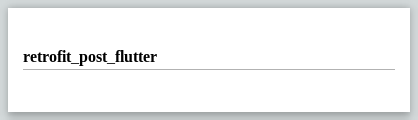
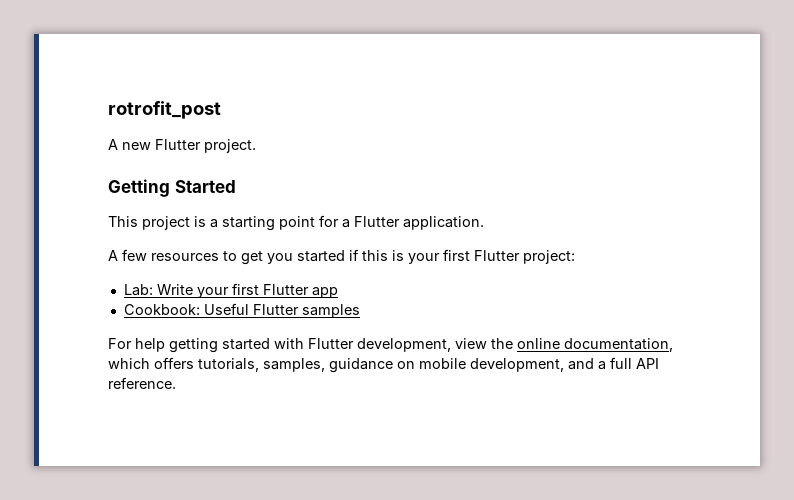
- retrofit_post_flutter
+ rotrofit_post
+ A new Flutter project.
+ Getting Started
+ This project is a starting point for a Flutter application.
+ A few resources to get you started if this is your first Flutter project:
+ Lab: Write your first Flutter app
+ Cookbook: Useful Flutter samples
+ For help getting started with Flutter development, view the online documentation, which offers tutorials, samples, guidance on mobile development, and a full API reference.

